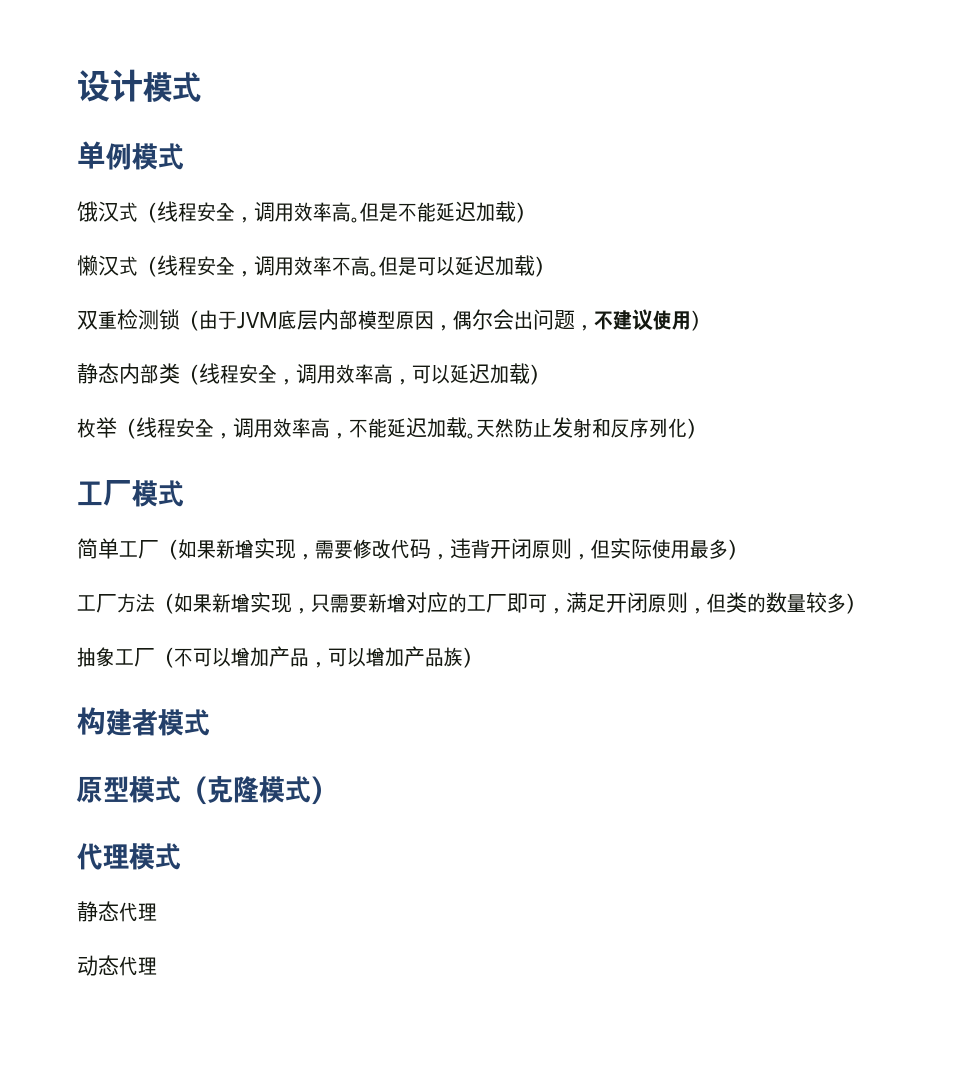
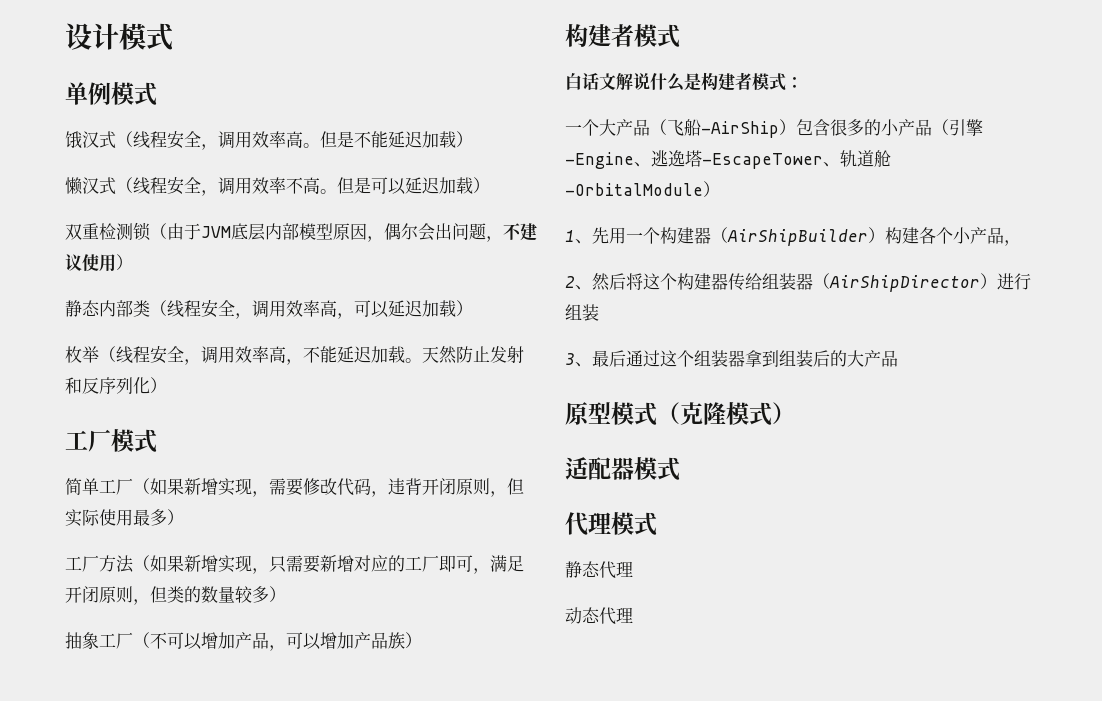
+ 白话文解说什么是构建者模式：
+ 一个大产品（飞船-AirShip）包含很多的小产品（引擎-Engine、逃逸塔-EscapeTower、轨道舱-OrbitalModule）
+ 1、先用一个构建器（AirShipBuilder）构建各个小产品，
+ 2、然后将这个构建器传给组装器（AirShipDirector）进行组装
+ 3、最后通过这个组装器拿到组装后的大产品
+ 适配器模式

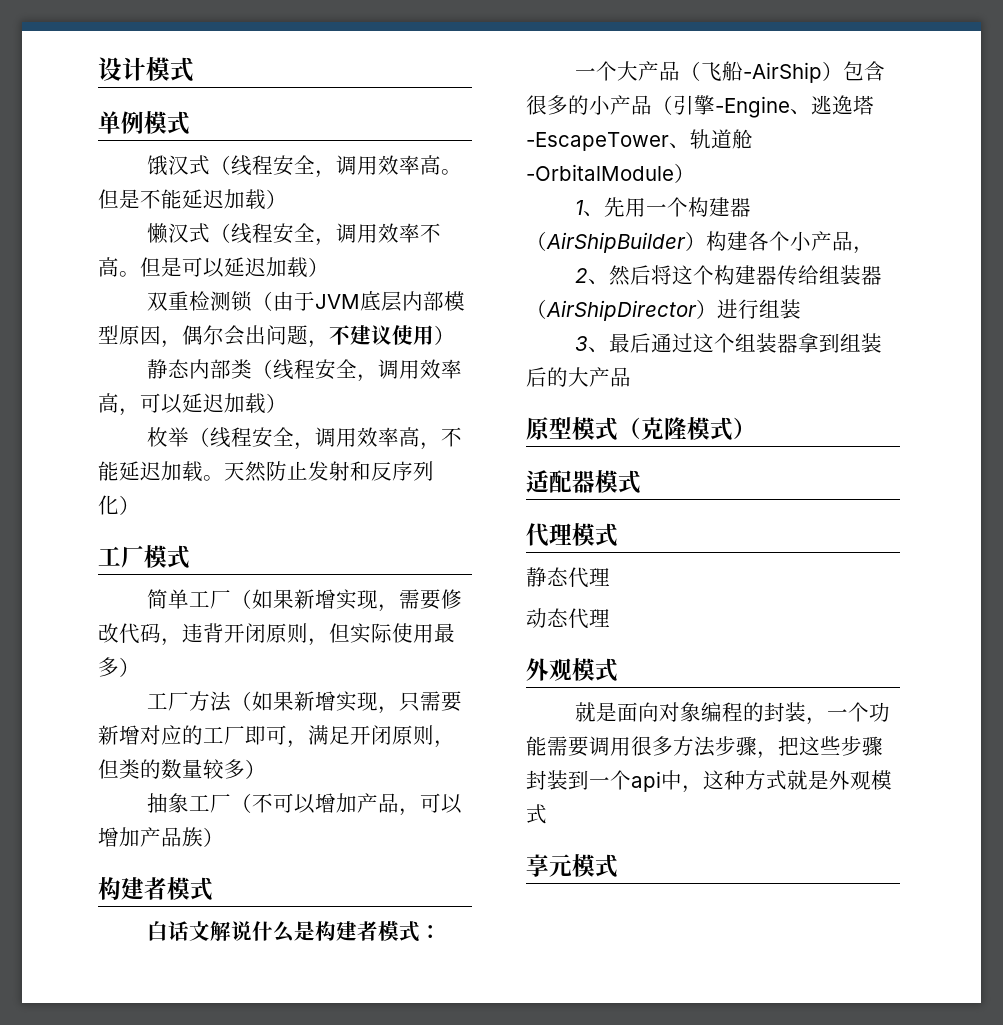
  动态代理
+ 外观模式
+ 就是面向对象编程的封装，一个功能需要调用很多方法步骤，把这些步骤封装到一个api中，这种方式就是外观模式
+ 享元模式

